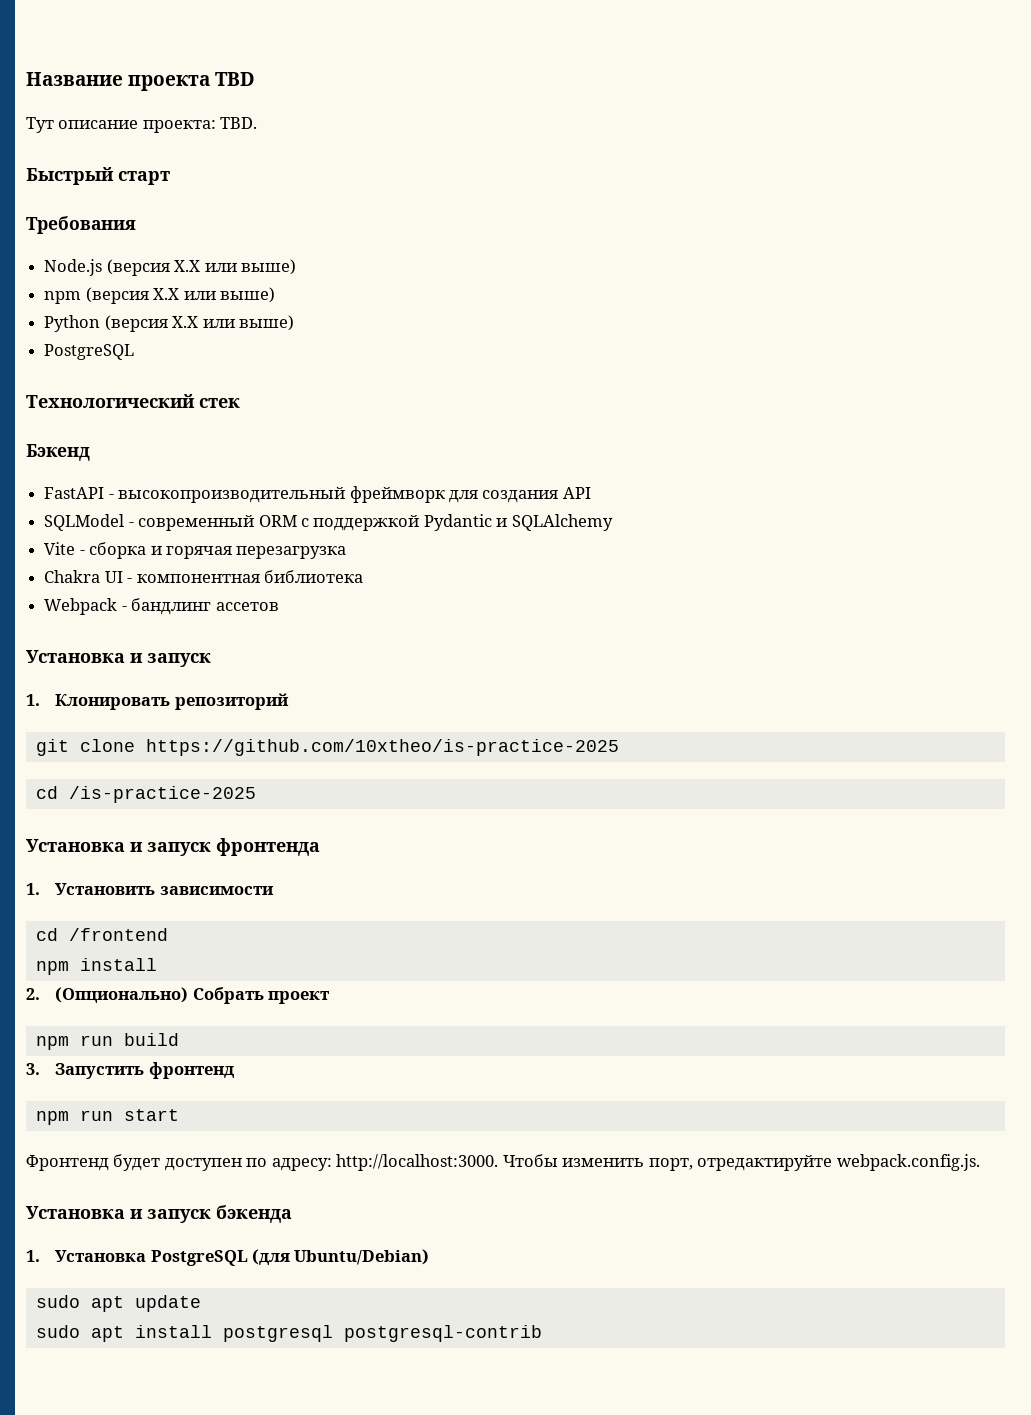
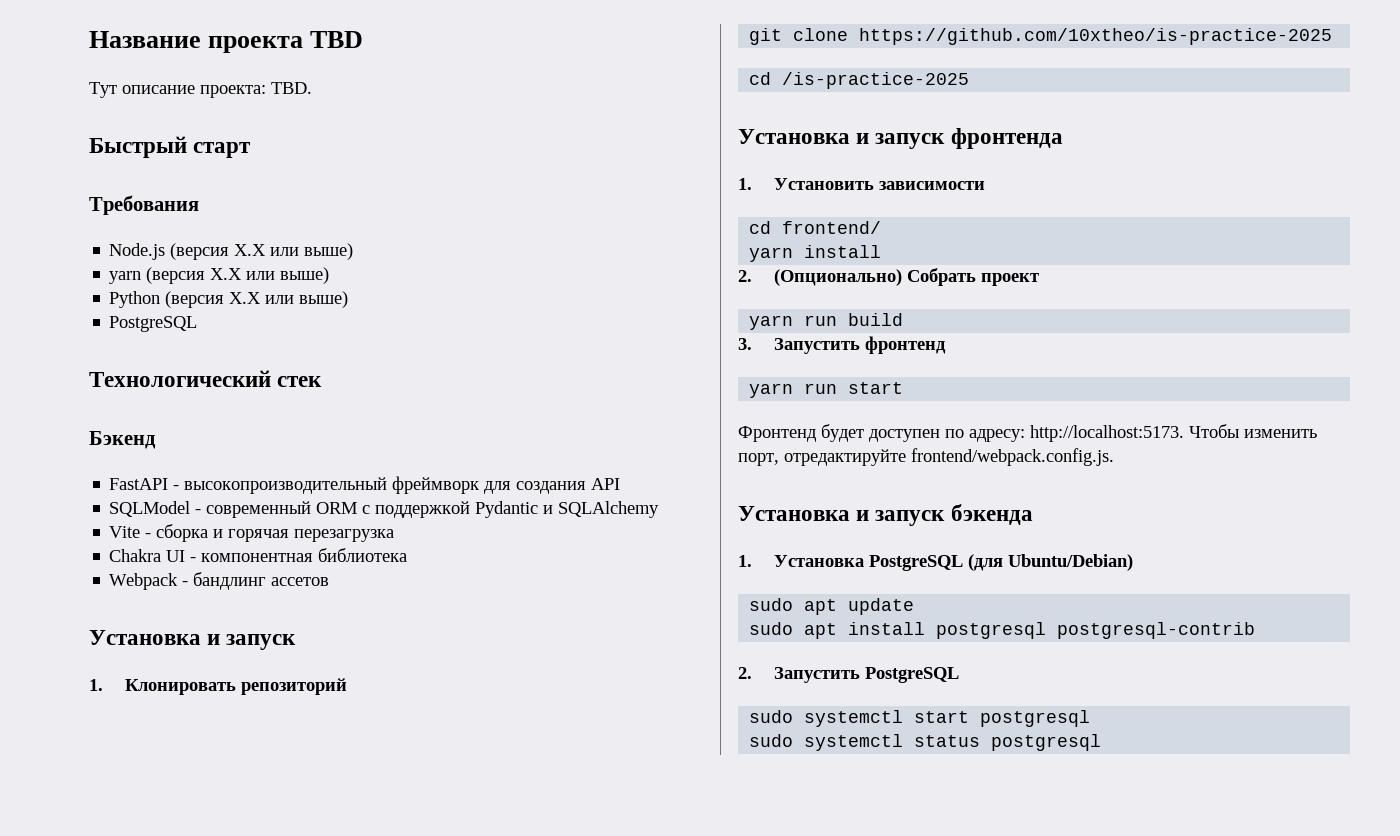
- npm (версия X.X или выше)
+ yarn (версия X.X или выше)
- cd /frontend
- npm install
+ cd frontend/
+ yarn install
- npm run build
+ yarn run build
- npm run start
+ yarn run start
- Фронтенд будет доступен по адресу: http://localhost:3000.
+ Фронтенд будет доступен по адресу: http://localhost:5173.
- Чтобы изменить порт, отредактируйте webpack.config.js.
+ Чтобы изменить порт, отредактируйте frontend/webpack.config.js.
+ 2. Запустить PostgreSQL
+ sudo systemctl start postgresql
+ sudo systemctl status postgresql

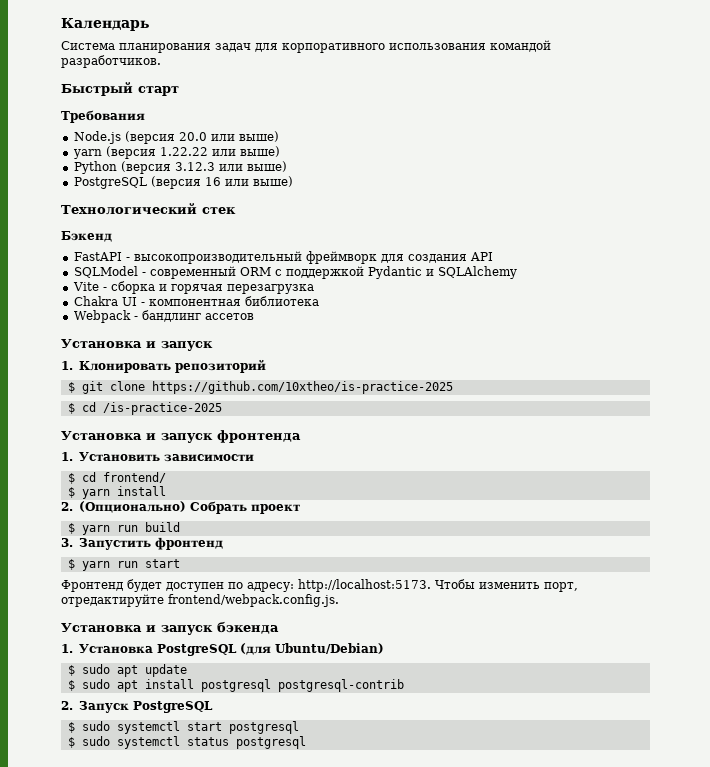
- Название проекта TBD
- Тут описание проекта: TBD.
+ Календарь
+ Система планирования задач для корпоративного использования командой разработчиков.
- Node.js (версия X.X или выше)
+ Node.js (версия 20.0 или выше)
- yarn (версия X.X или выше)
+ yarn (версия 1.22.22 или выше)
- Python (версия X.X или выше)
- PostgreSQL
+ Python (версия 3.12.3 или выше)
+ PostgreSQL (версия 16 или выше)
- git clone https://github.com/10xtheo/is-practice-2025
+ $ git clone https://github.com/10xtheo/is-practice-2025
- cd /is-practice-2025
+ $ cd /is-practice-2025
- cd frontend/
+ $ cd frontend/
- yarn install
+ $ yarn install
- yarn run build
+ $ yarn run build
- yarn run start
+ $ yarn run start
- sudo apt update
+ $ sudo apt update
- sudo apt install postgresql postgresql-contrib
+ $ sudo apt install postgresql postgresql-contrib
- 2. Запустить PostgreSQL
- sudo systemctl start postgresql
+ 2. Запуск PostgreSQL
+ $ sudo systemctl start postgresql
- sudo systemctl status postgresql
+ $ sudo systemctl status postgresql

